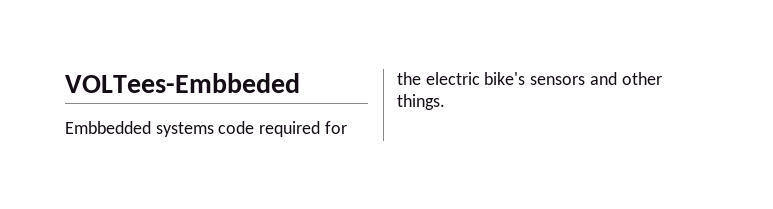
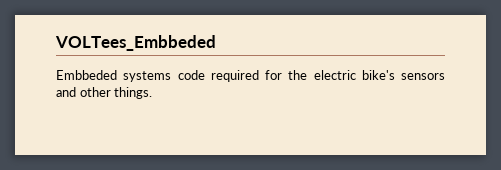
- VOLTees-Embbeded
- Embbedded systems code required for the electric bike's sensors and other things.
+ VOLTees_Embbeded
+ Embbeded systems code required for the electric bike's sensors and other things.

